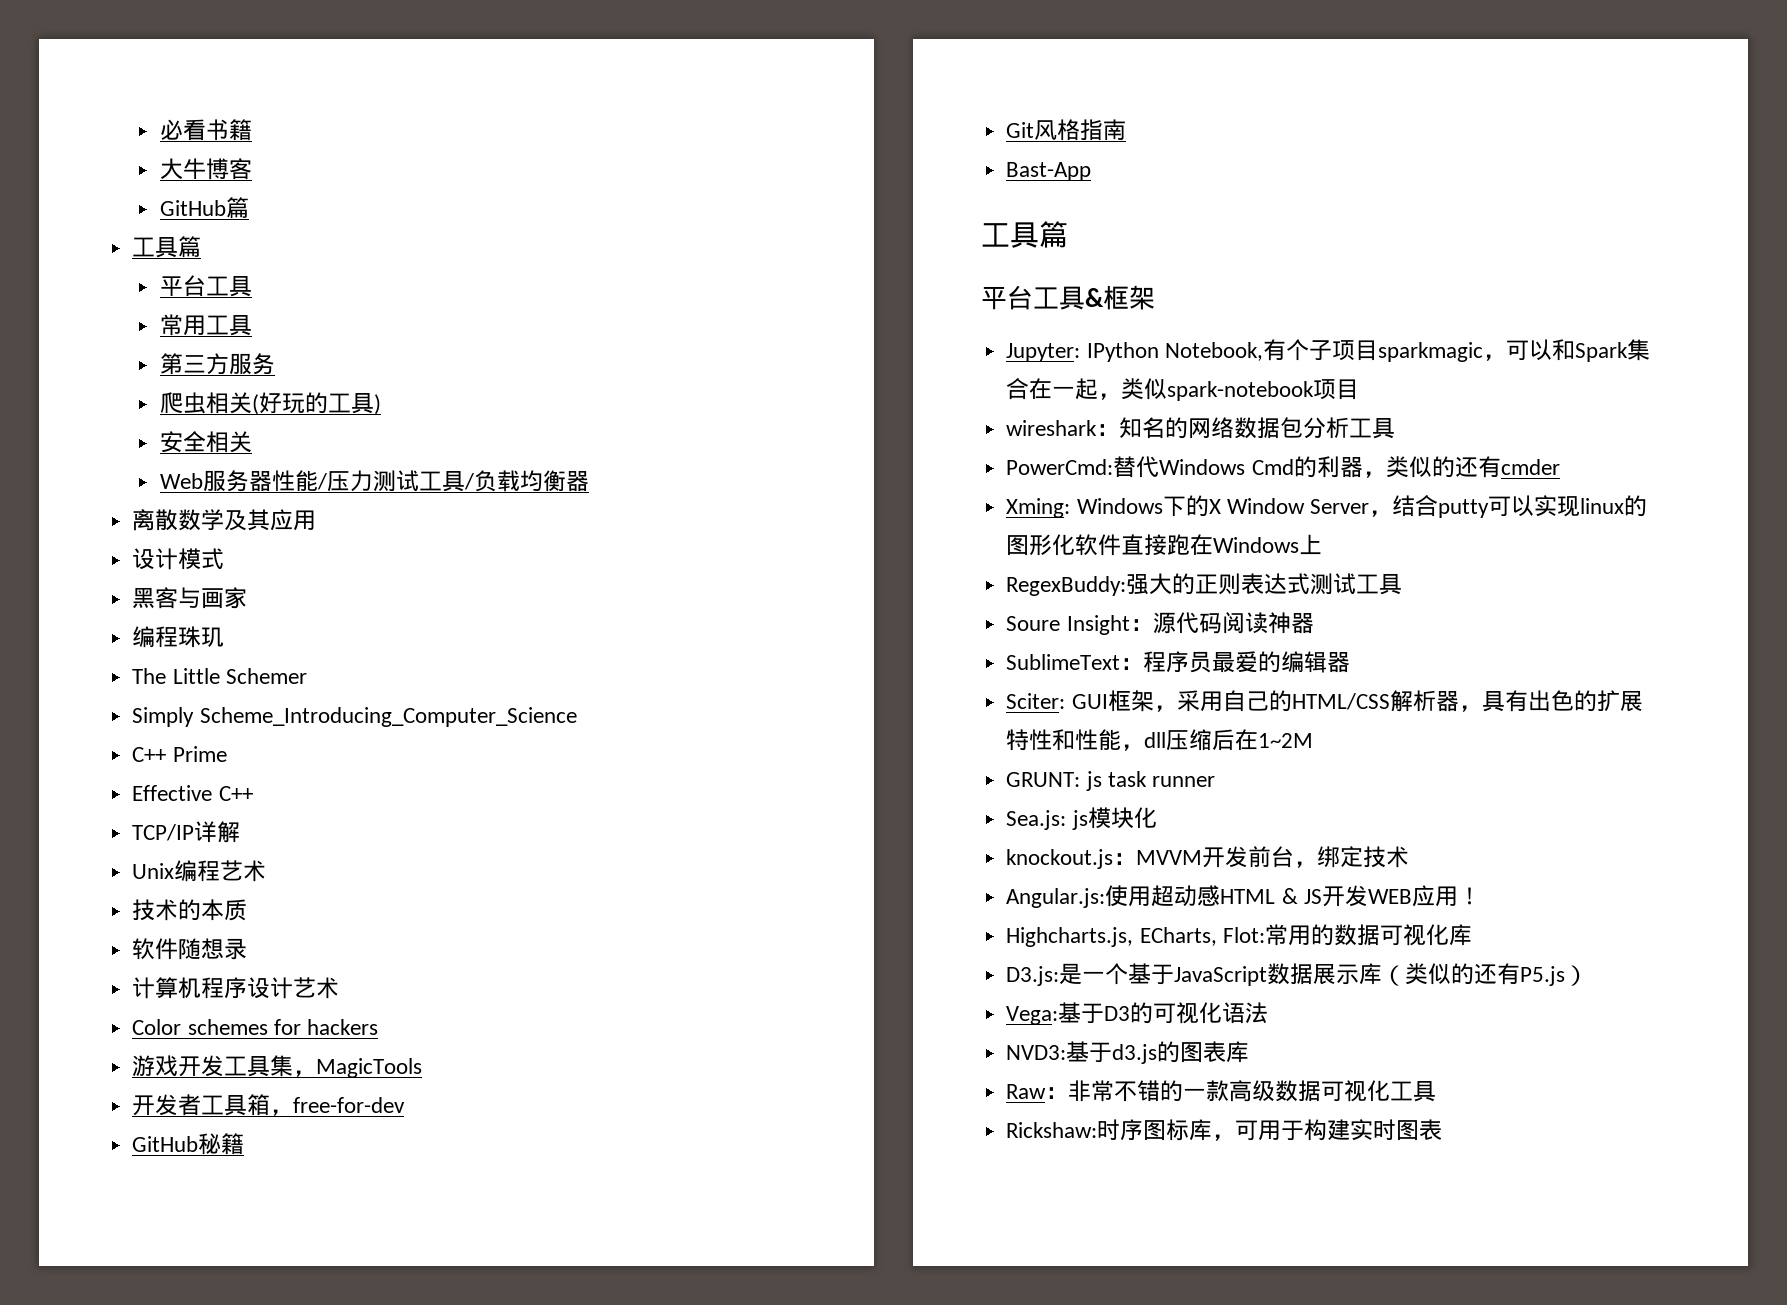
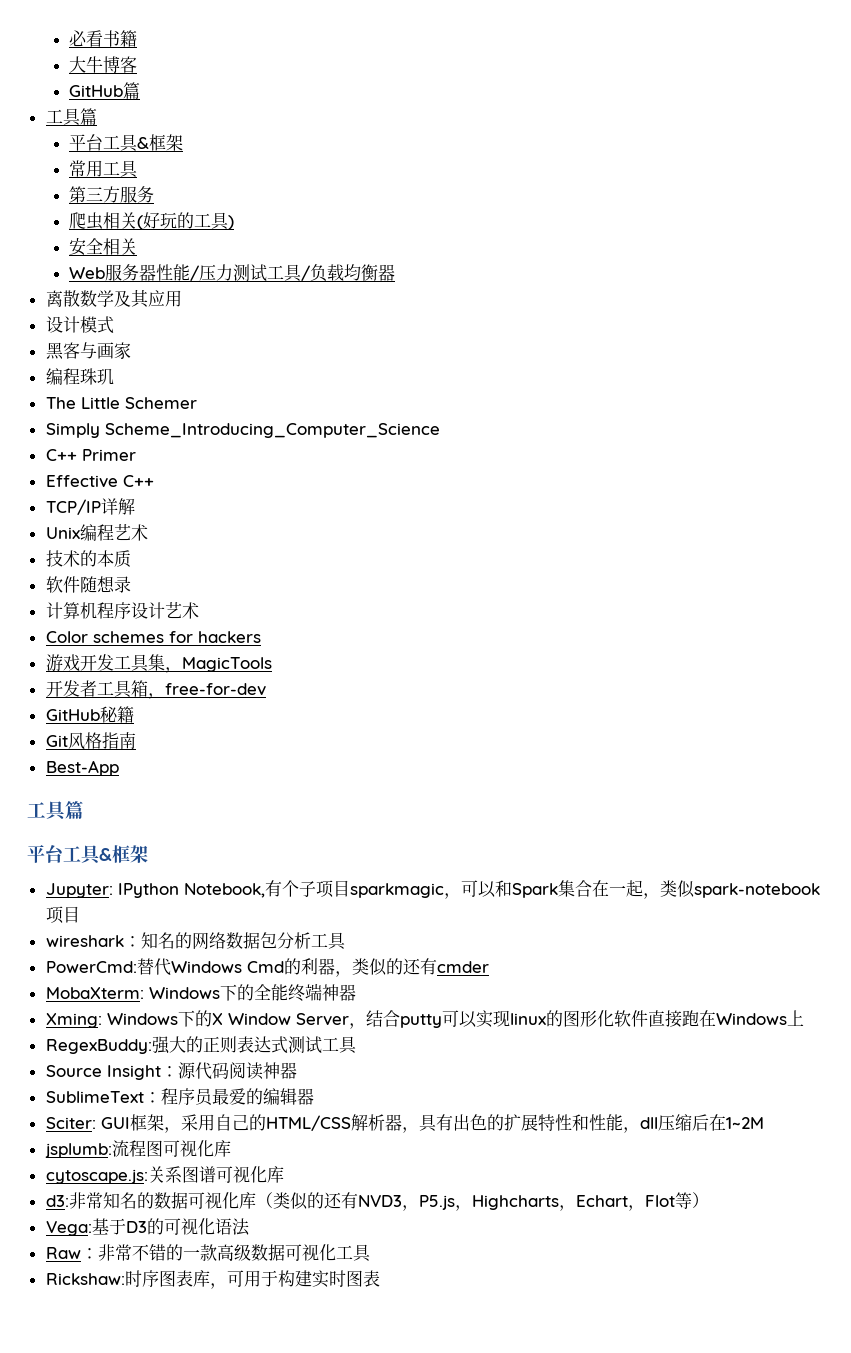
  GitHub篇
  工具篇
- 平台工具
+ 平台工具&框架
- C++ Prime
+ C++ Primer
- Bast-App
+ Best-App
+ MobaXterm: Windows下的全能终端神器
- Soure Insight：源代码阅读神器
+ Source Insight：源代码阅读神器
- GRUNT: js task runner
- Sea.js: js模块化
- knockout.js：MVVM开发前台，绑定技术
- Angular.js:使用超动感HTML & JS开发WEB应用！
- Highcharts.js, ECharts, Flot:常用的数据可视化库
- D3.js:是一个基于JavaScript数据展示库（类似的还有P5.js）
+ jsplumb:流程图可视化库
+ cytoscape.js:关系图谱可视化库
+ d3:非常知名的数据可视化库（类似的还有NVD3，P5.js，Highcharts，Echart，Flot等）
- NVD3:基于d3.js的图表库
- Rickshaw:时序图标库，可用于构建实时图表
+ Rickshaw:时序图表库，可用于构建实时图表

